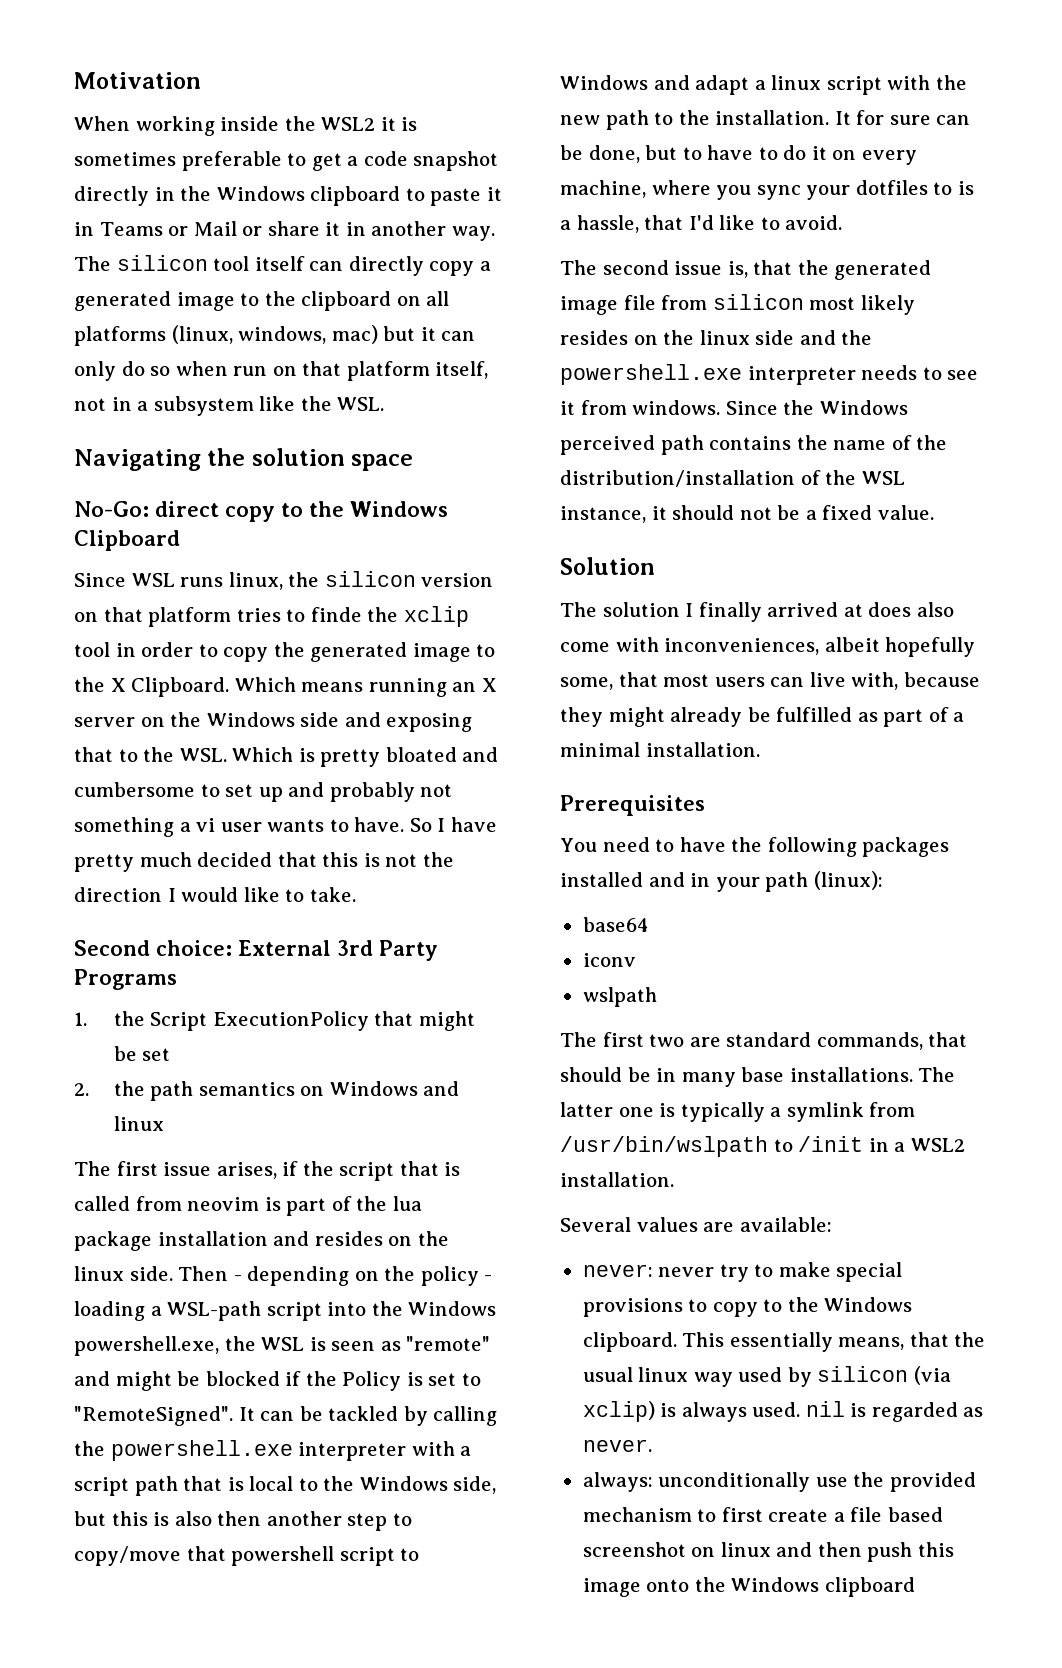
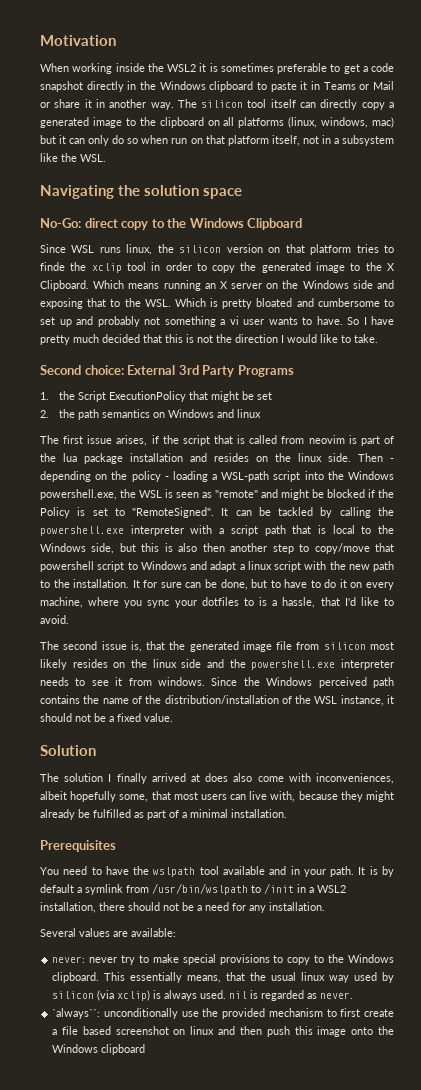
- You need to have the following packages installed and in your path (linux):
- base64
- iconv
- wslpath
- The first two are standard commands, that should be in many base installations. The latter one is typically a symlink from /usr/bin/wslpath to /init in a WSL2 installation.
+ You need to have the wslpath tool available and in your path. It is by default a symlink from /usr/bin/wslpath to /init in a WSL2 installation, there should not be a need for any installation.
- always: unconditionally use the provided mechanism to first create a file based screenshot on linux and then push this image onto the Windows clipboard
+ `always``: unconditionally use the provided mechanism to first create a file based screenshot on linux and then push this image onto the Windows clipboard

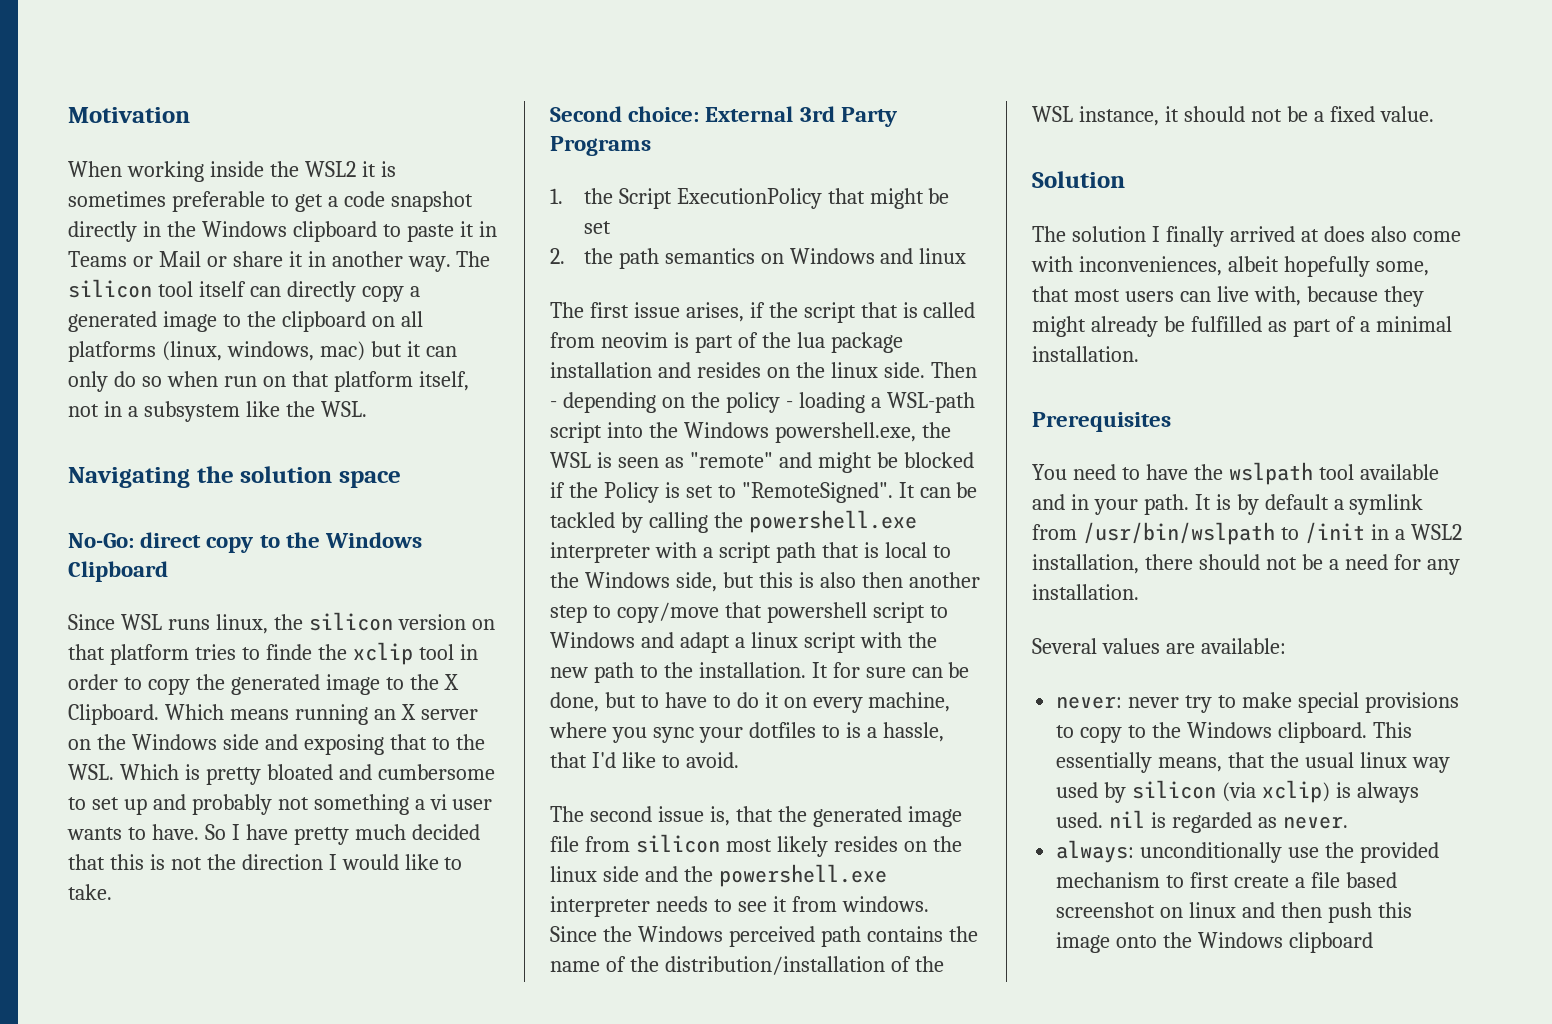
- `always``: unconditionally use the provided mechanism to first create a file based screenshot on linux and then push this image onto the Windows clipboard
+ always: unconditionally use the provided mechanism to first create a file based screenshot on linux and then push this image onto the Windows clipboard

